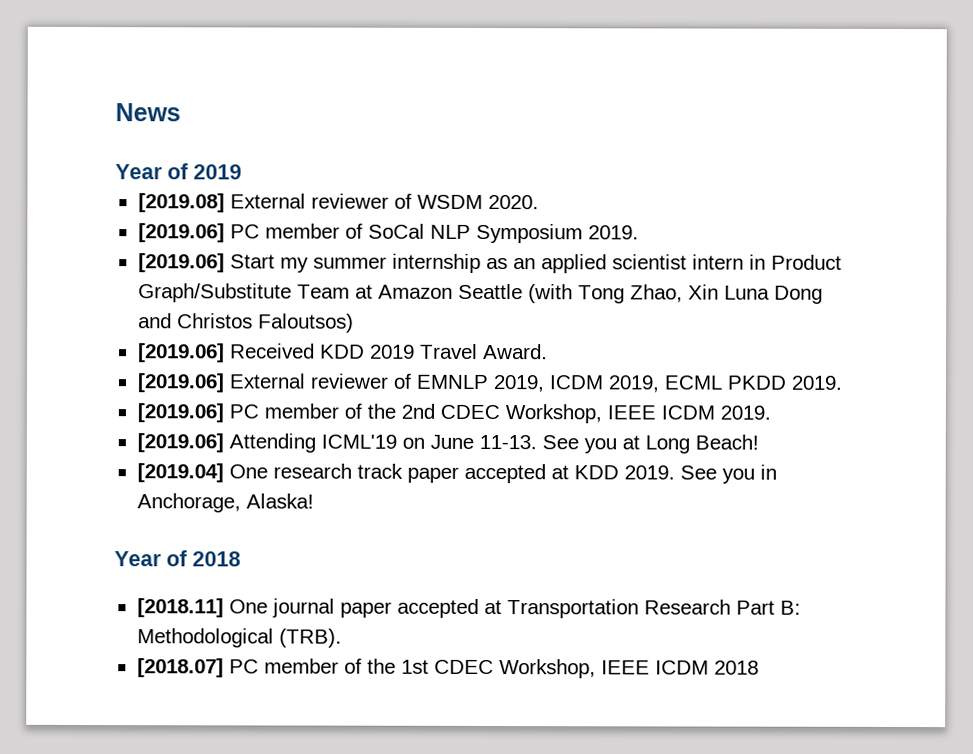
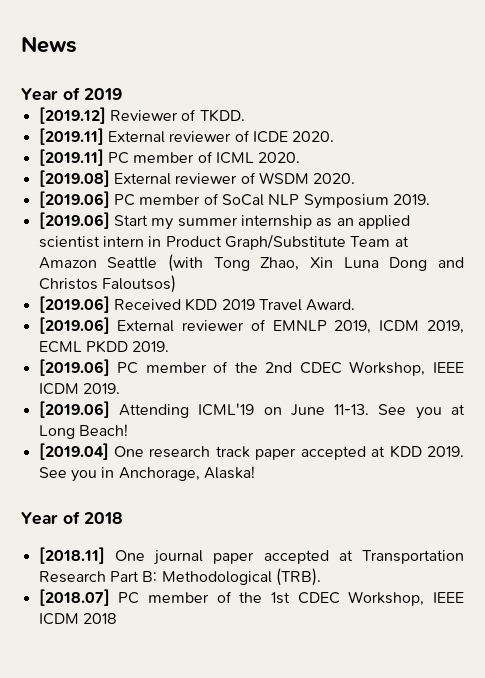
+ [2019.12] Reviewer of TKDD.
+ [2019.11] External reviewer of ICDE 2020.
+ [2019.11] PC member of ICML 2020.

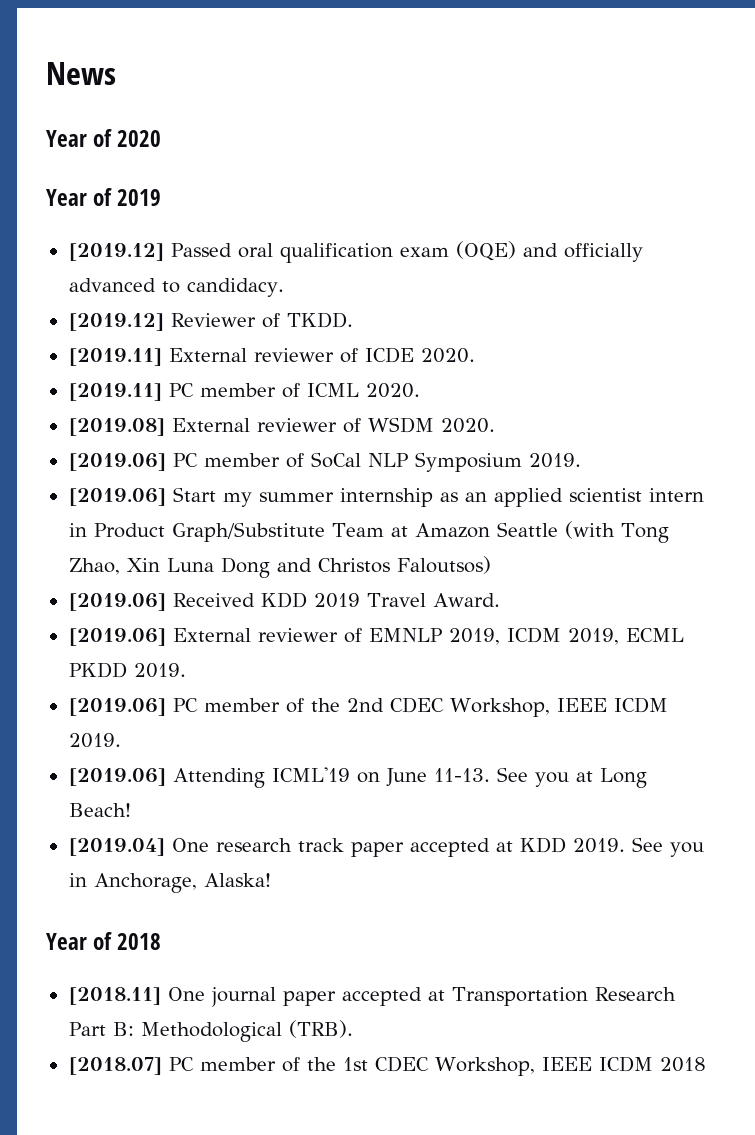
+ Year of 2020
+ [2019.12] Passed oral qualification exam (OQE) and officially advanced to candidacy.

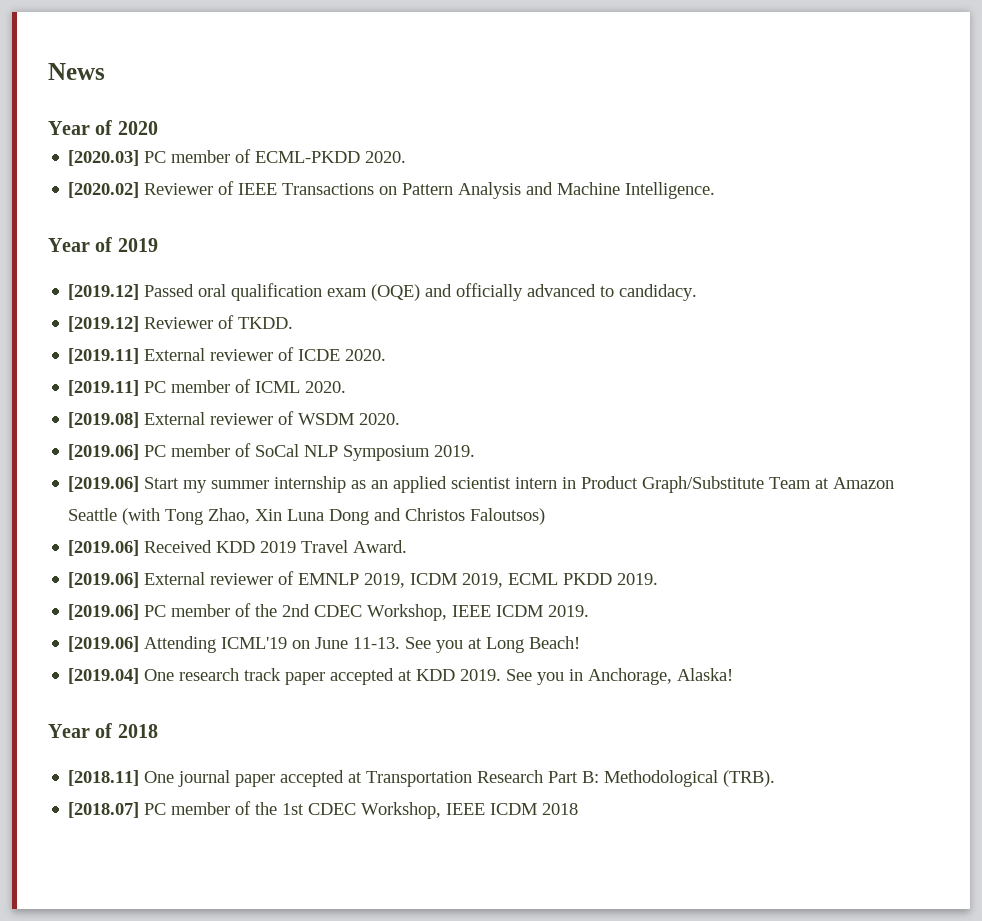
+ [2020.03] PC member of ECML-PKDD 2020.
+ [2020.02] Reviewer of IEEE Transactions on Pattern Analysis and Machine Intelligence.

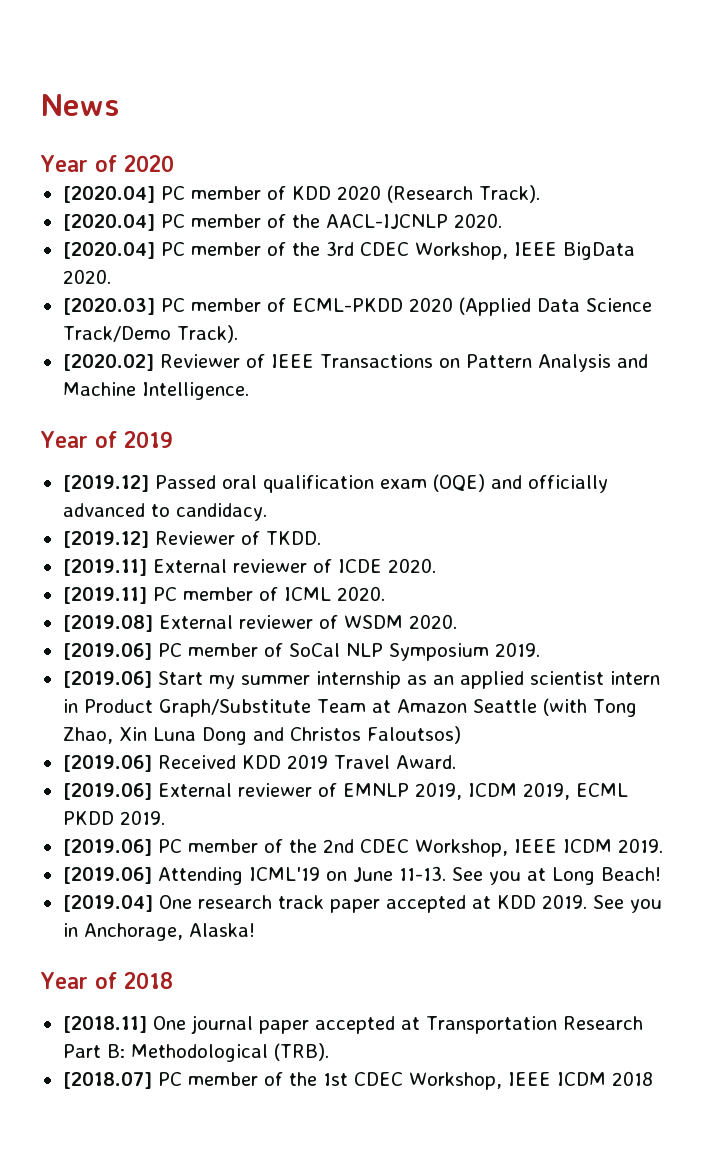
+ [2020.04] PC member of KDD 2020 (Research Track).
+ [2020.04] PC member of the AACL-IJCNLP 2020.
+ [2020.04] PC member of the 3rd CDEC Workshop, IEEE BigData 2020.
- [2020.03] PC member of ECML-PKDD 2020.
+ [2020.03] PC member of ECML-PKDD 2020 (Applied Data Science Track/Demo Track).

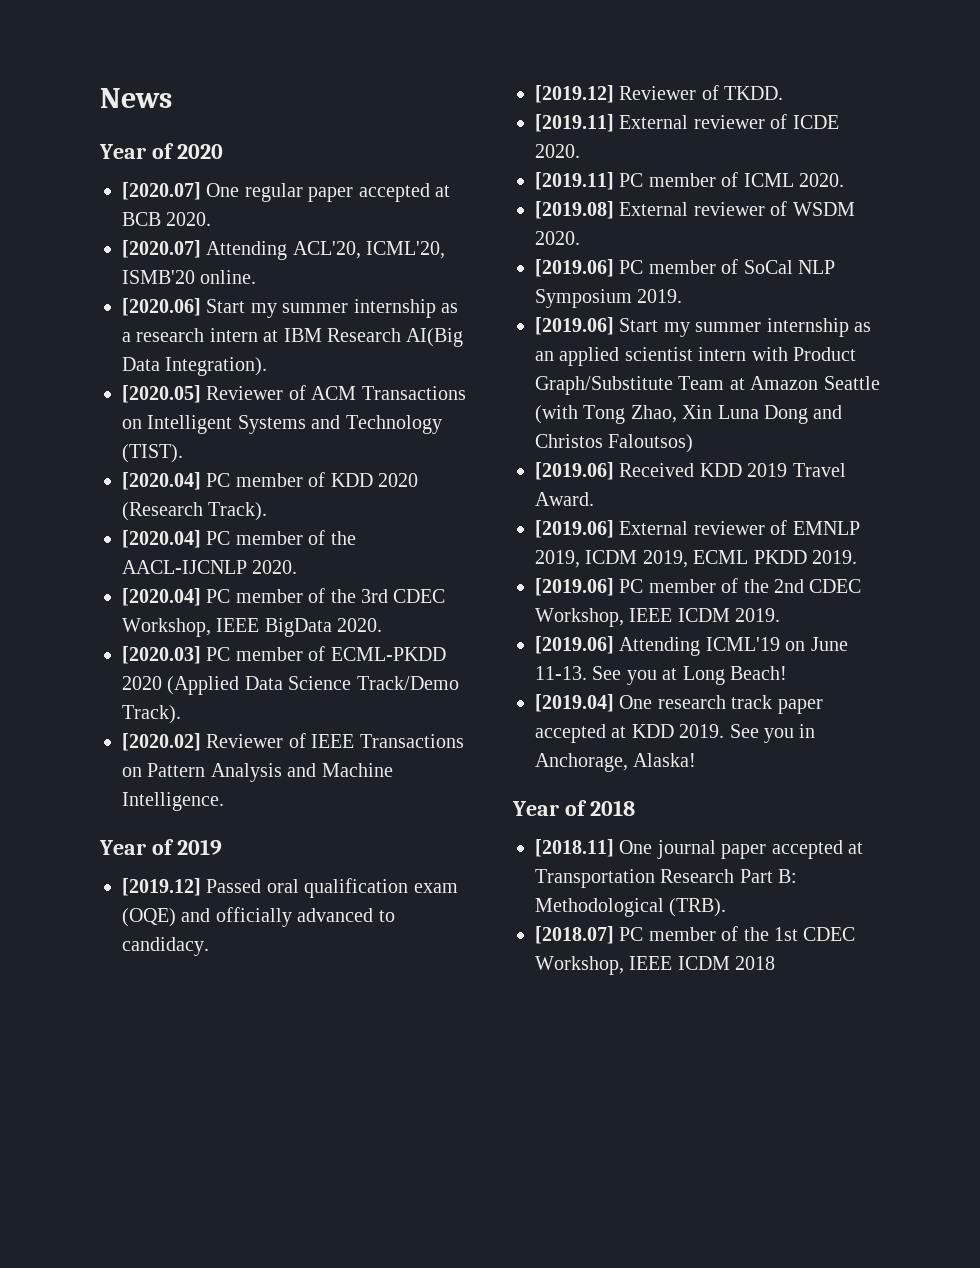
+ [2020.07] One regular paper accepted at BCB 2020.
+ [2020.07] Attending ACL'20, ICML'20, ISMB'20 online.
+ [2020.06] Start my summer internship as a research intern at IBM Research AI(Big Data Integration).
+ [2020.05] Reviewer of ACM Transactions on Intelligent Systems and Technology (TIST).
- [2019.06] Start my summer internship as an applied scientist intern in Product Graph/Substitute Team at Amazon Seattle (with Tong Zhao, Xin Luna Dong and Christos Faloutsos)
+ [2019.06] Start my summer internship as an applied scientist intern with Product Graph/Substitute Team at Amazon Seattle (with Tong Zhao, Xin Luna Dong and Christos Faloutsos)

